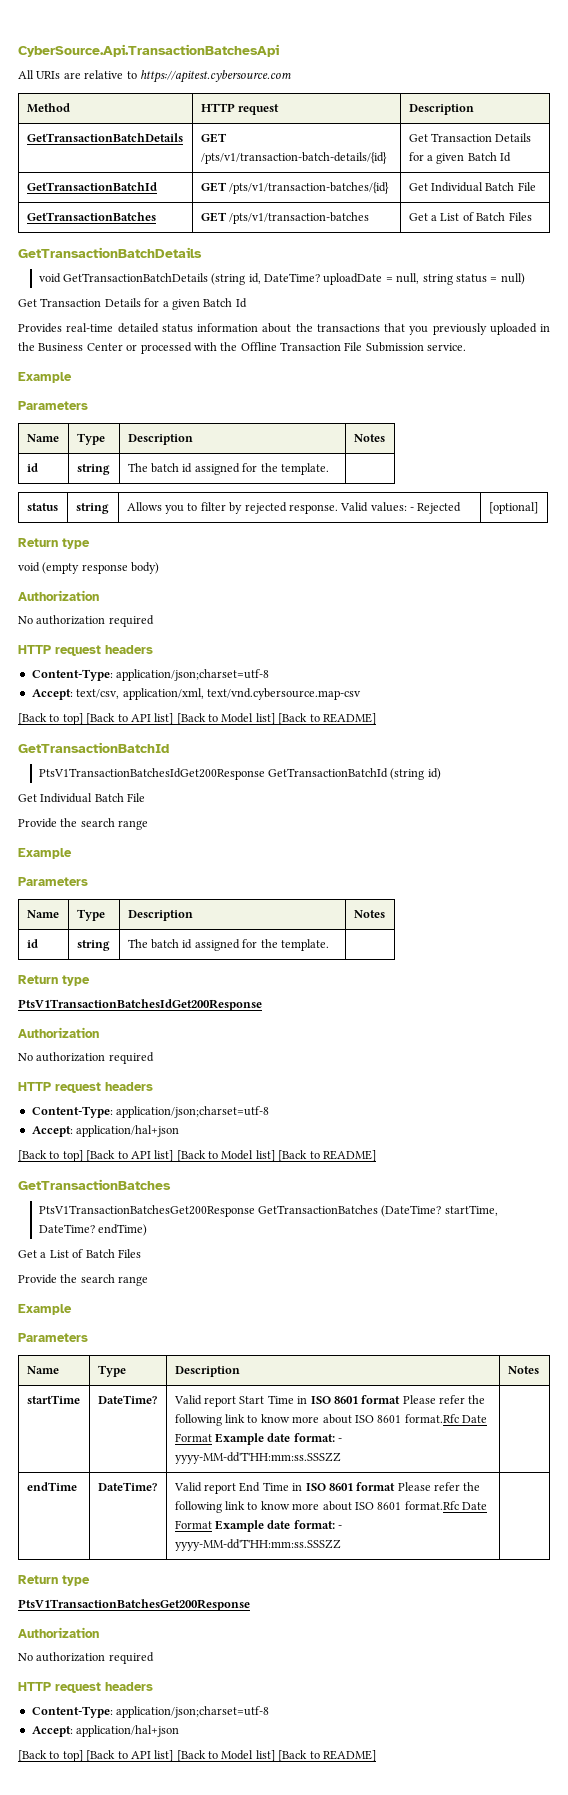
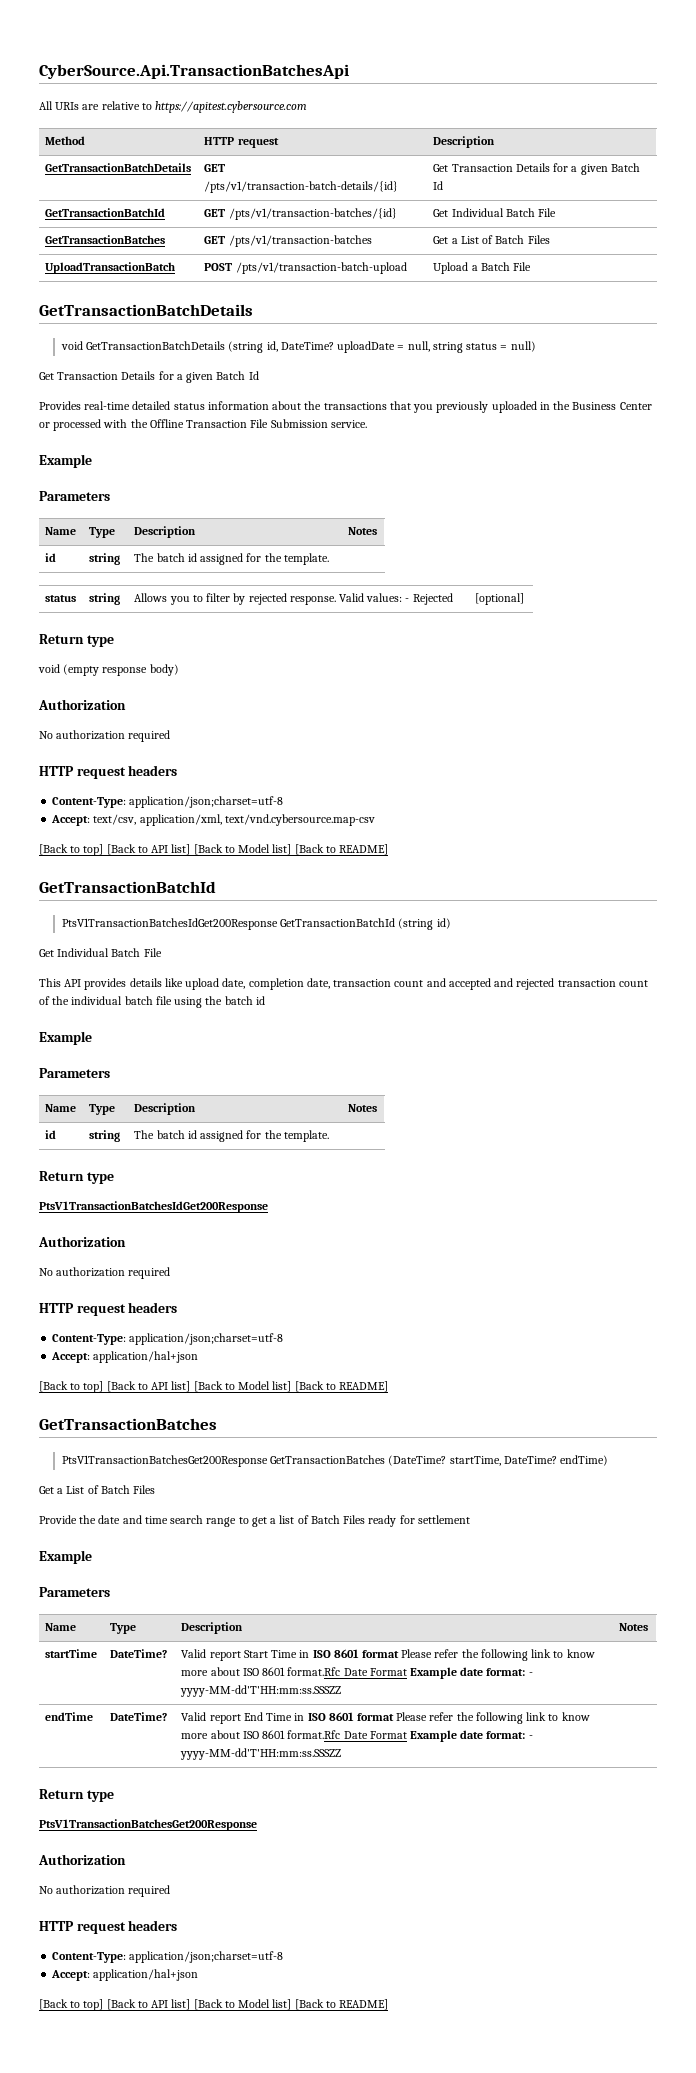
+ UploadTransactionBatch | POST /pts/v1/transaction-batch-upload | Upload a Batch File
  PtsV1TransactionBatchesIdGet200Response GetTransactionBatchId (string id)
  Get Individual Batch File
- Provide the search range
+ This API provides details like upload date, completion date, transaction count and accepted and rejected transaction count of the individual batch file using the batch id
  PtsV1TransactionBatchesGet200Response GetTransactionBatches (DateTime? startTime, DateTime? endTime)
  Get a List of Batch Files
- Provide the search range
+ Provide the date and time search range to get a list of Batch Files ready for settlement

